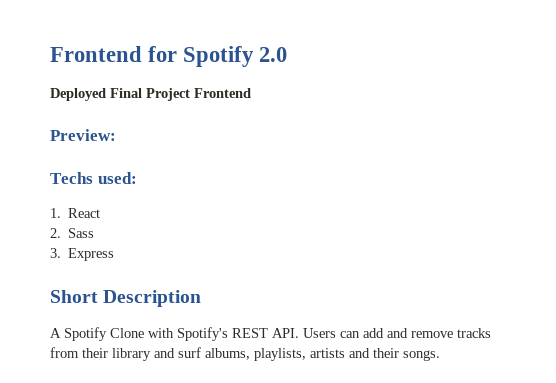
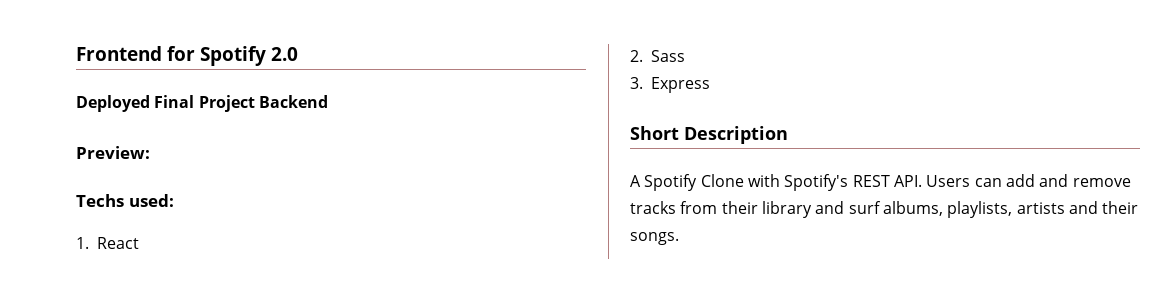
- Deployed Final Project Frontend
+ Deployed Final Project Backend

